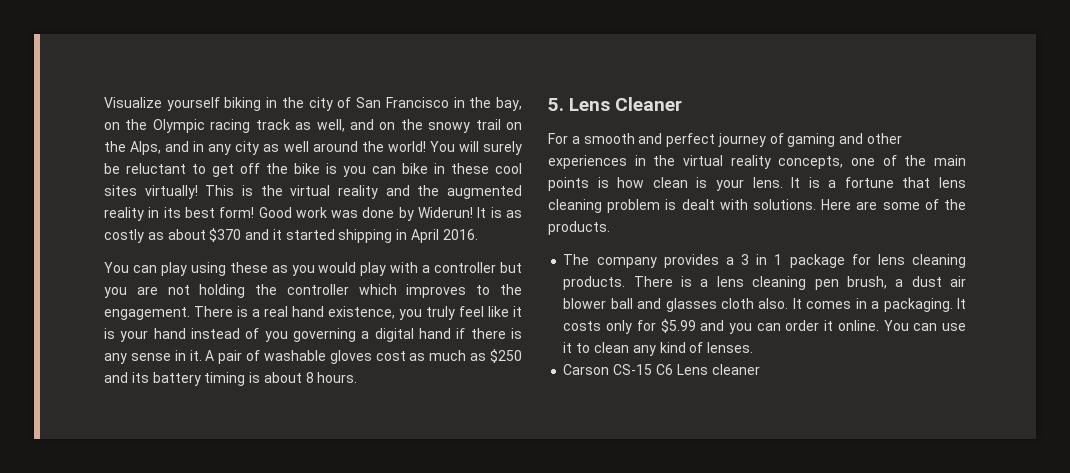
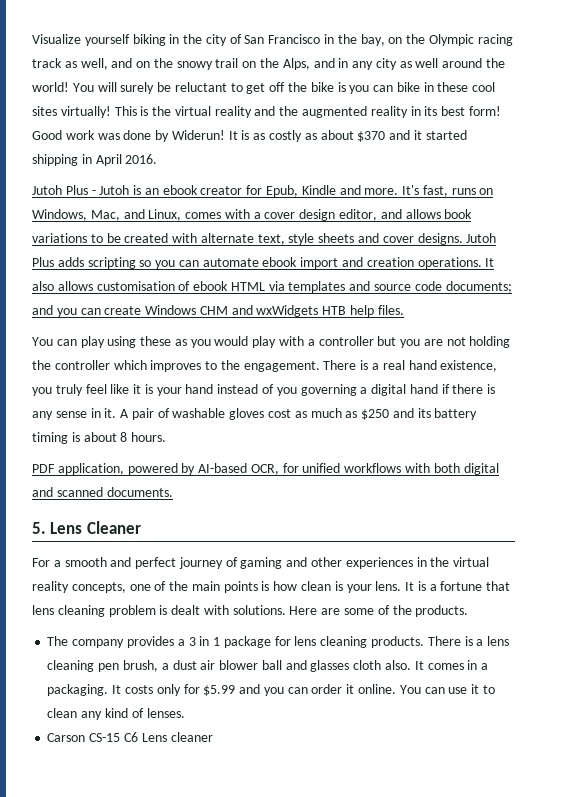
+ Jutoh Plus - Jutoh is an ebook creator for Epub, Kindle and more. It's fast, runs on Windows, Mac, and Linux, comes with a cover design editor, and allows book variations to be created with alternate text, style sheets and cover designs. Jutoh Plus adds scripting so you can automate ebook import and creation operations. It also allows customisation of ebook HTML via templates and source code documents; and you can create Windows CHM and wxWidgets HTB help files.
+ PDF application, powered by AI-based OCR, for unified workflows with both digital and scanned documents.

